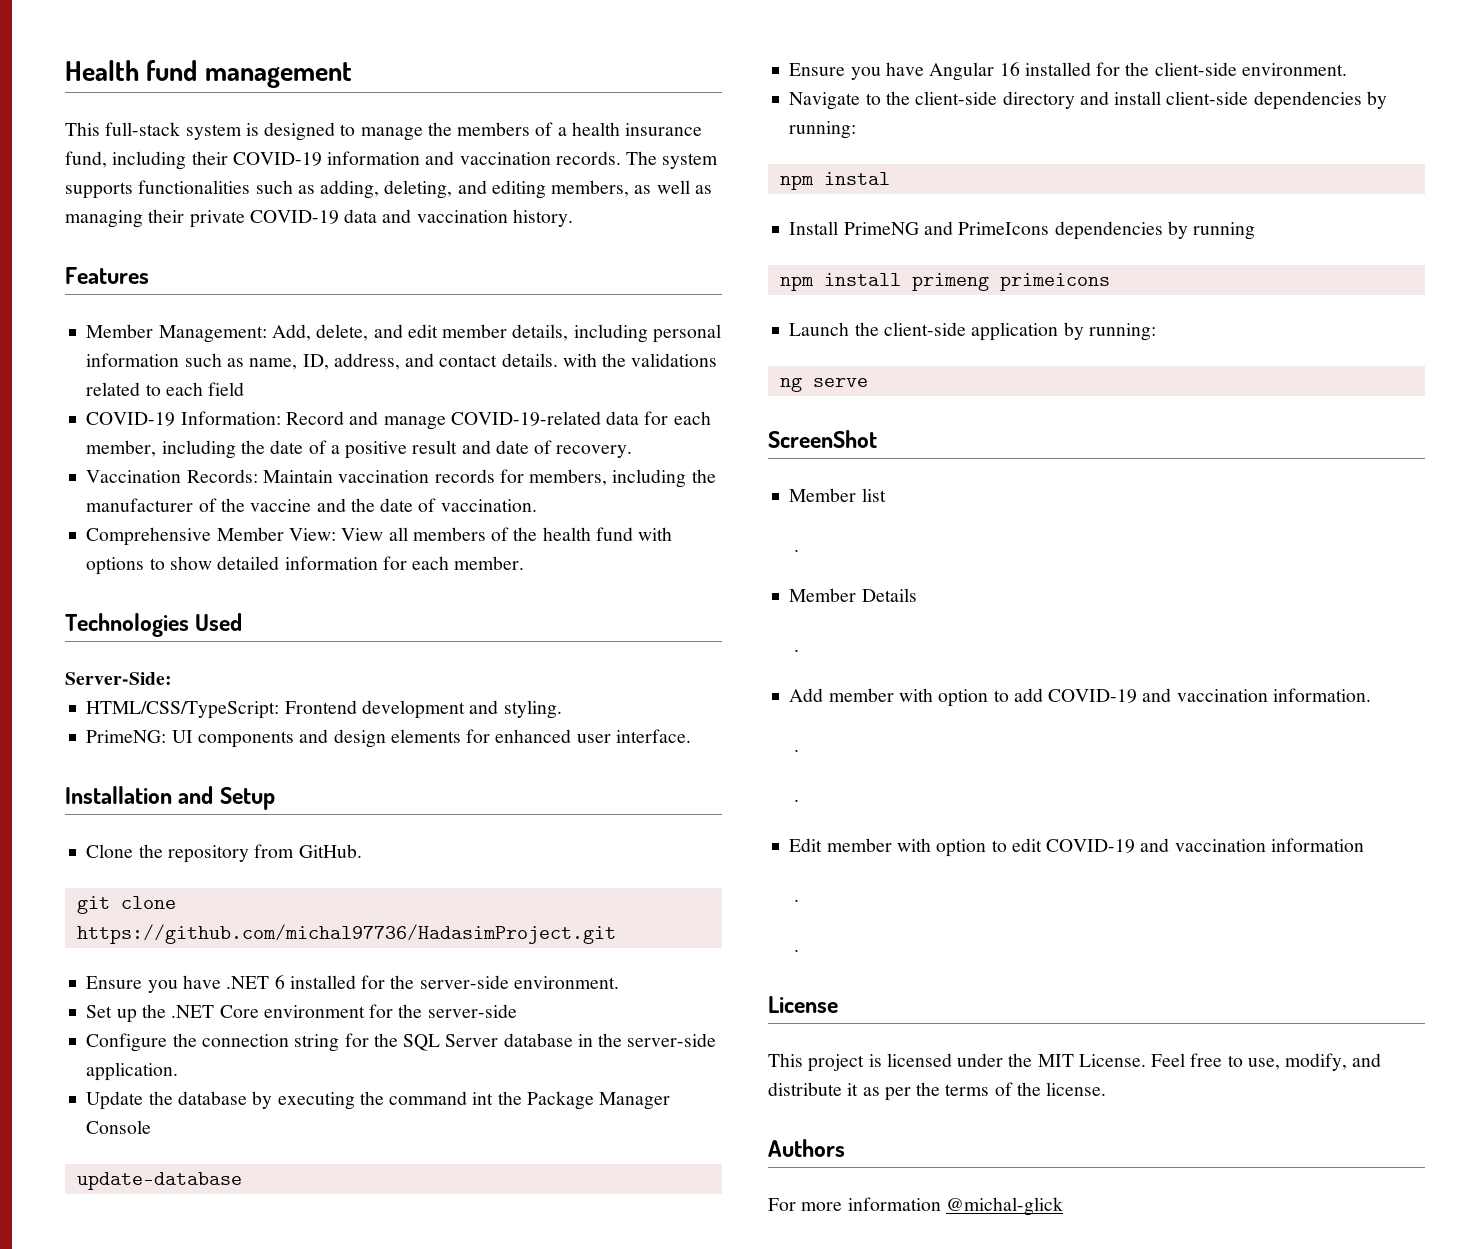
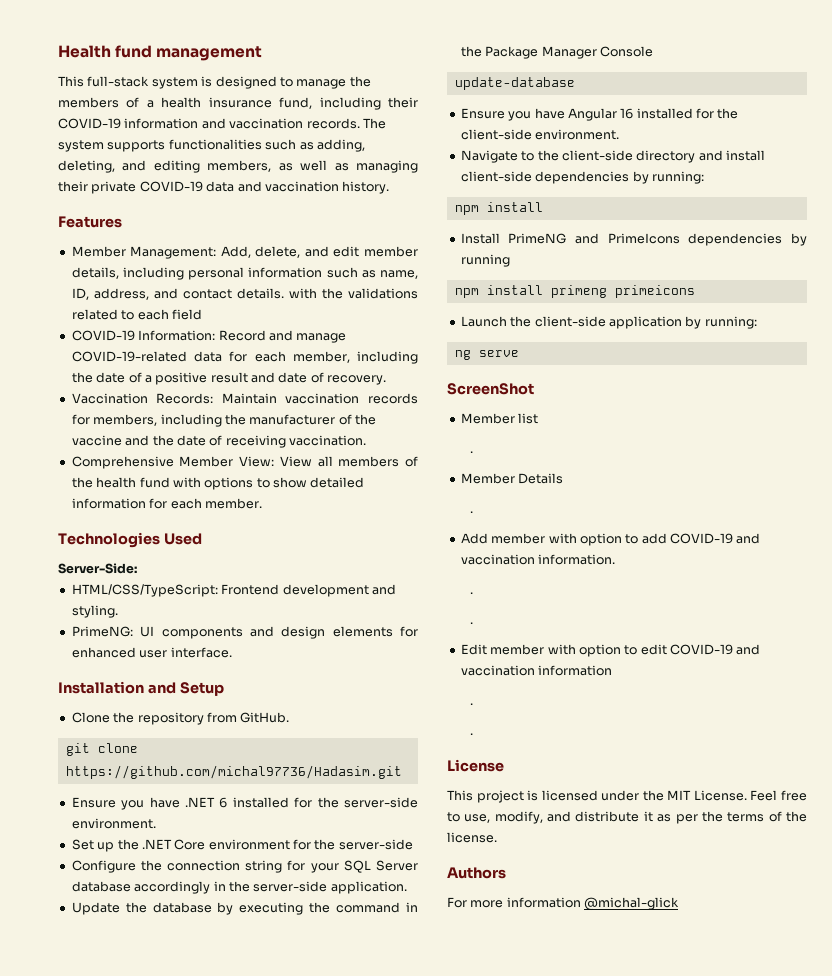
- Vaccination Records: Maintain vaccination records for members, including the manufacturer of the vaccine and the date of vaccination.
+ Vaccination Records: Maintain vaccination records for members, including the manufacturer of the vaccine and the date of receiving vaccination.
- git clone https://github.com/michal97736/HadasimProject.git
+ git clone https://github.com/michal97736/Hadasim.git
- Configure the connection string for the SQL Server database in the server-side application.
+ Configure the connection string for your SQL Server database accordingly in the server-side application.
- Update the database by executing the command int the Package Manager Console
+ Update the database by executing the command in the Package Manager Console
  Navigate to the client-side directory and install client-side dependencies by running:
- npm instal
+ npm install

